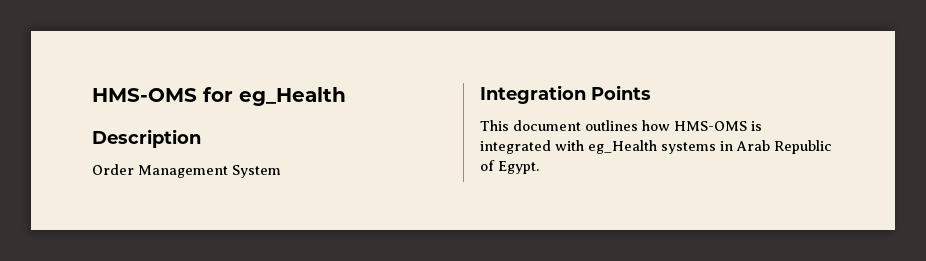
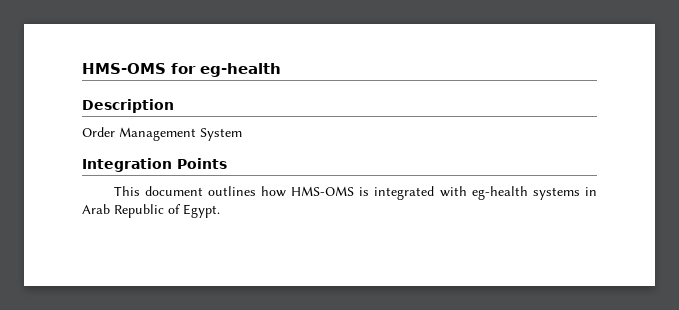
- HMS-OMS for eg_Health
+ HMS-OMS for eg-health
- This document outlines how HMS-OMS is integrated with eg_Health systems in Arab Republic of Egypt.
+ This document outlines how HMS-OMS is integrated with eg-health systems in Arab Republic of Egypt.

